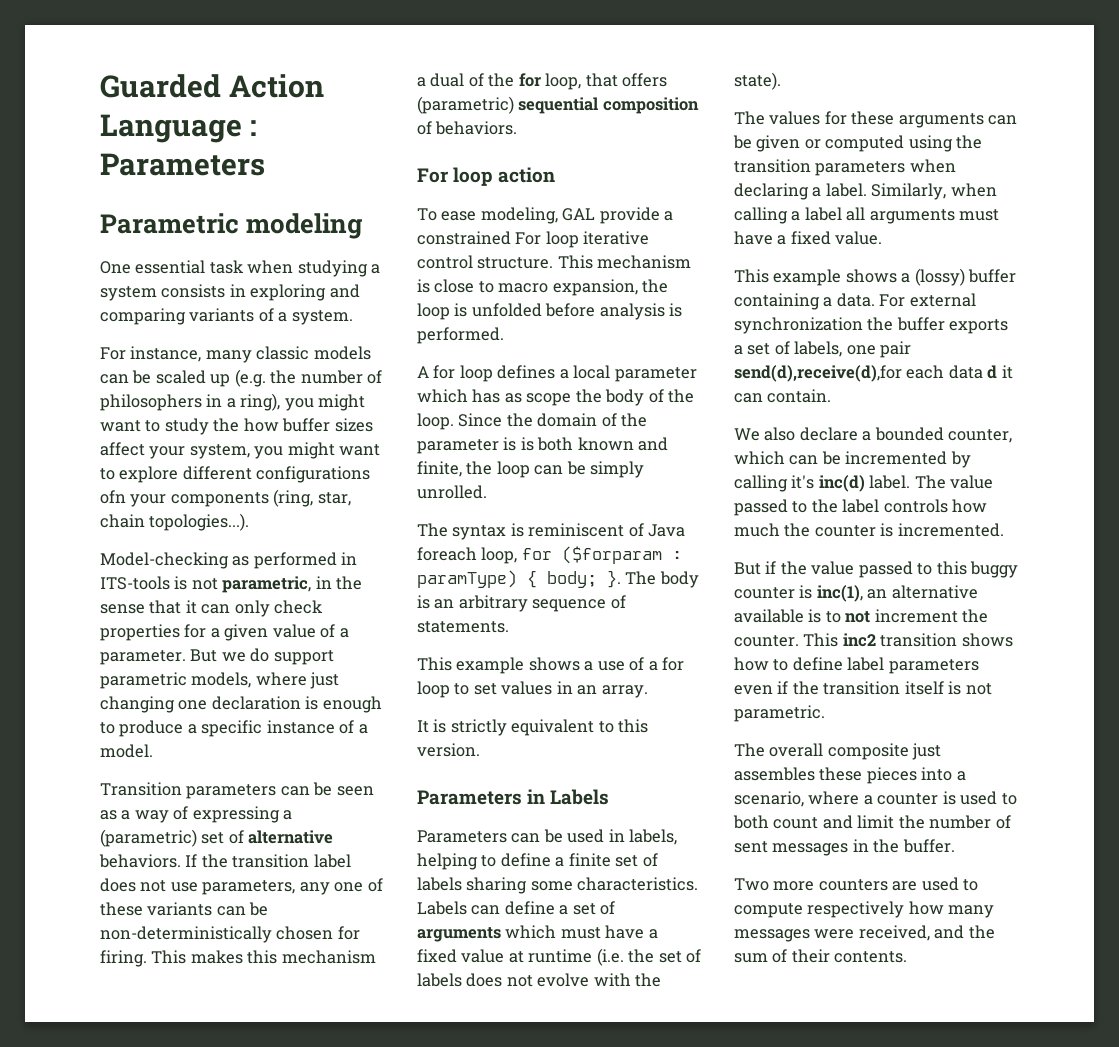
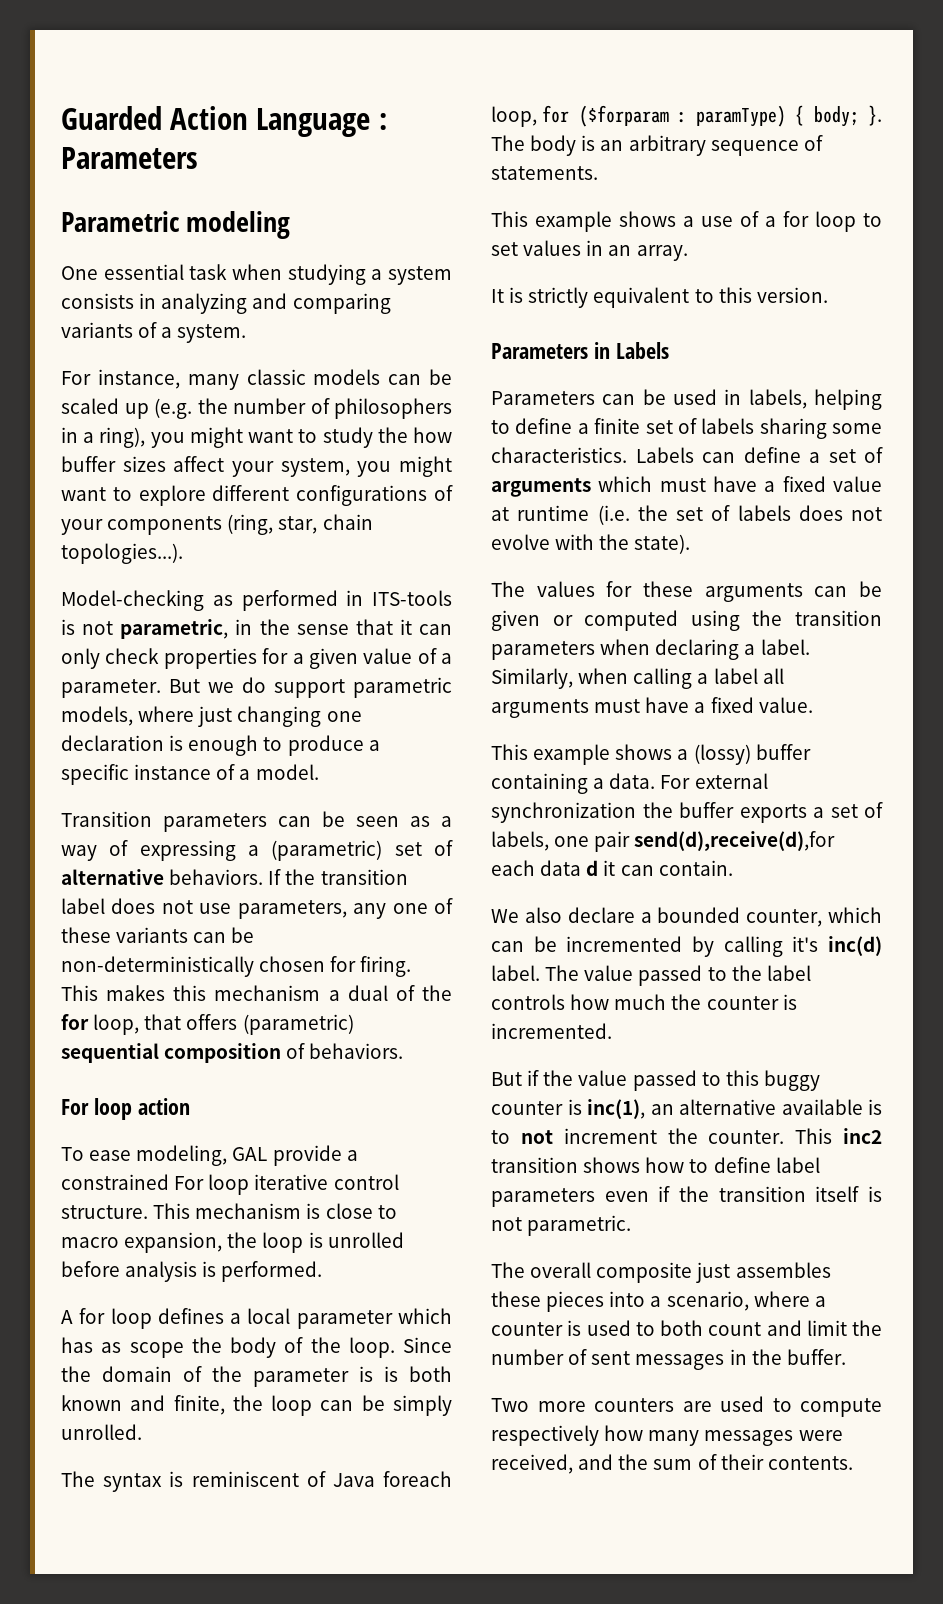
- One essential task when studying a system consists in exploring and comparing variants of a system.
+ One essential task when studying a system consists in analyzing and comparing variants of a system.
- For instance, many classic models can be scaled up (e.g. the number of philosophers in a ring), you might want to study the how buffer sizes affect your system, you might want to explore different configurations ofn your components (ring, star, chain topologies...).
+ For instance, many classic models can be scaled up (e.g. the number of philosophers in a ring), you might want to study the how buffer sizes affect your system, you might want to explore different configurations of your components (ring, star, chain topologies...).
- This mechanism is close to macro expansion, the loop is unfolded before analysis is performed.
+ This mechanism is close to macro expansion, the loop is unrolled before analysis is performed.

